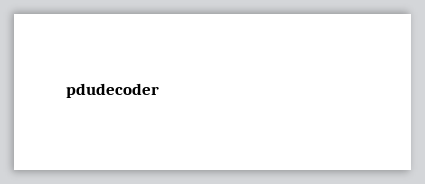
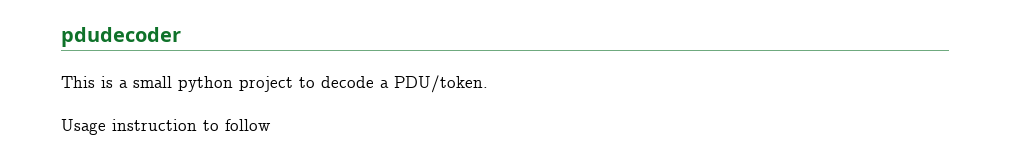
+ This is a small python project to decode a PDU/token.
+ Usage instruction to follow

